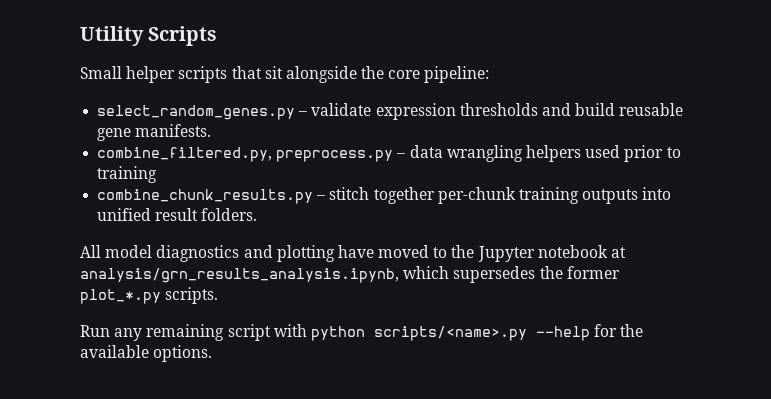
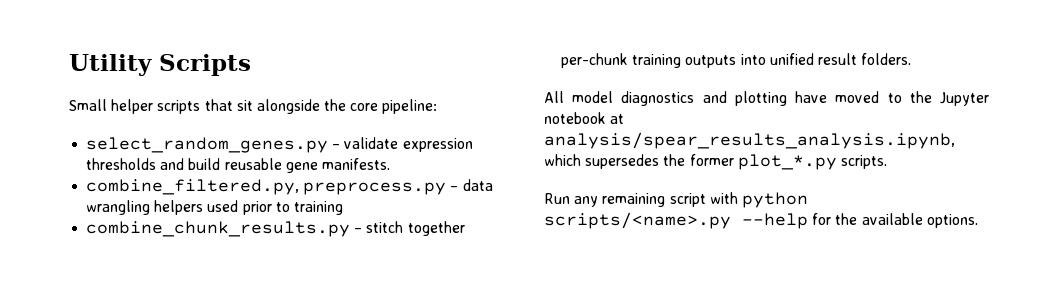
- All model diagnostics and plotting have moved to the Jupyter notebook at analysis/grn_results_analysis.ipynb, which supersedes the former plot_*.py scripts.
+ All model diagnostics and plotting have moved to the Jupyter notebook at analysis/spear_results_analysis.ipynb, which supersedes the former plot_*.py scripts.

